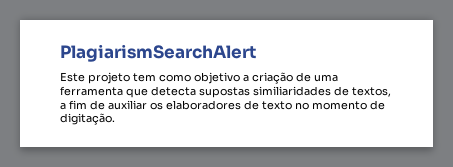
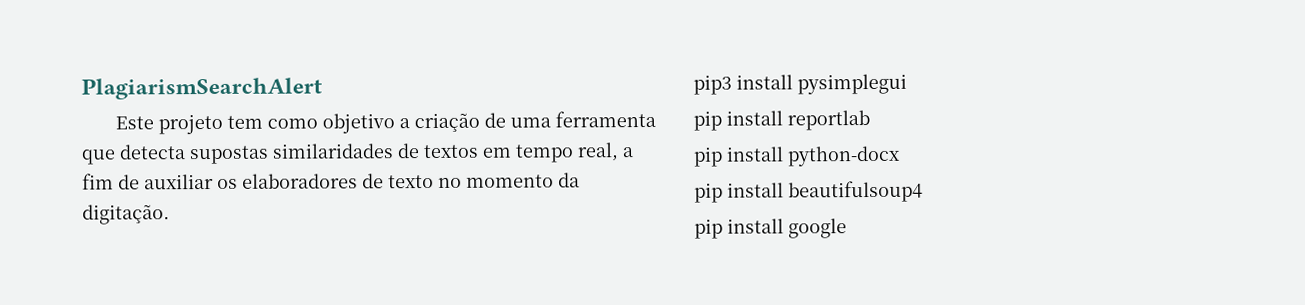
- Este projeto tem como objetivo a criação de uma ferramenta que detecta supostas similiaridades de textos, a fim de auxiliar os elaboradores de texto no momento de digitação.
+ Este projeto tem como objetivo a criação de uma ferramenta que detecta supostas similaridades de textos em tempo real, a fim de auxiliar os elaboradores de texto no momento da digitação.
+ pip3 install pysimplegui
+ pip install reportlab
+ pip install python-docx
+ pip install beautifulsoup4
+ pip install google

